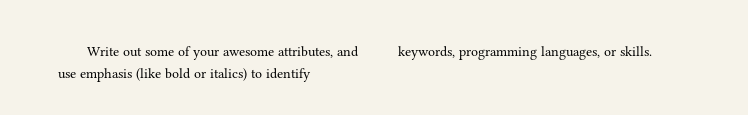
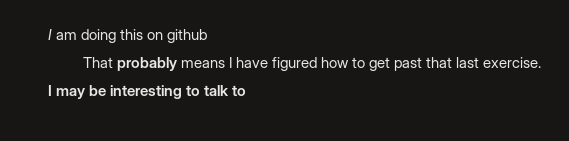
- Write out some of your awesome attributes, and use emphasis (like bold or italics) to identify keywords, programming languages, or skills.
+ I am doing this on github
+ That probably means I have figured how to get past that last exercise.
+ I may be interesting to talk to

